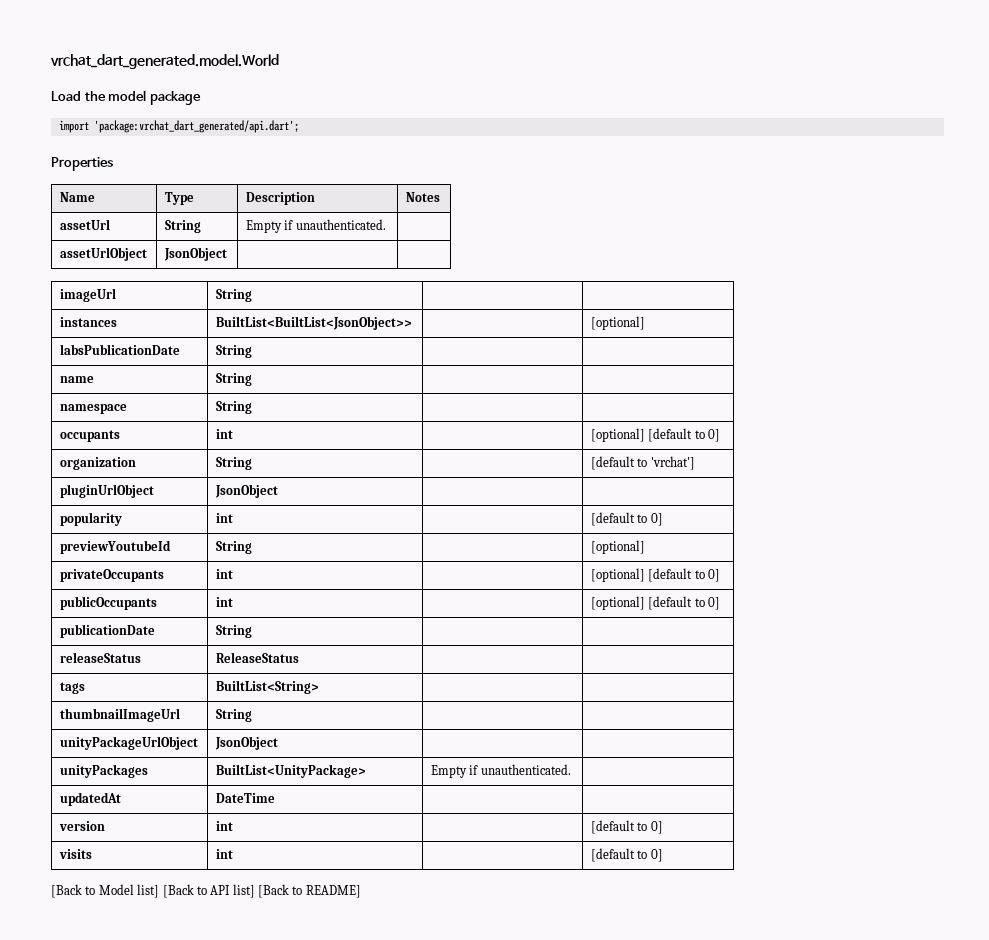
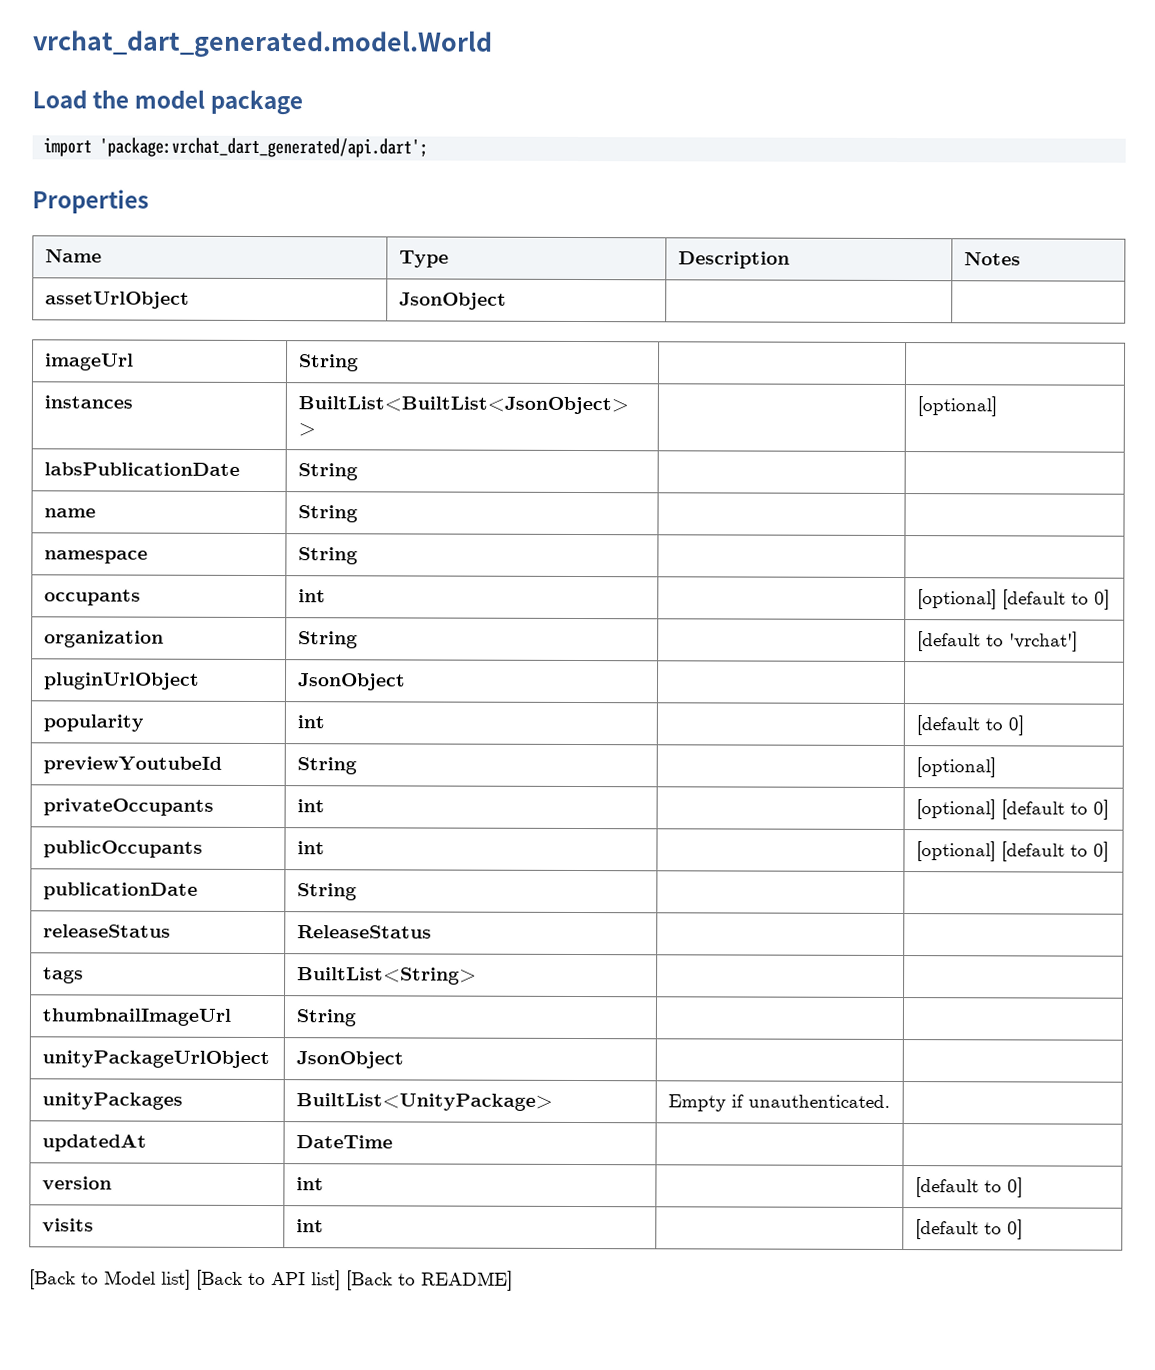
- assetUrl | String | Empty if unauthenticated. |

